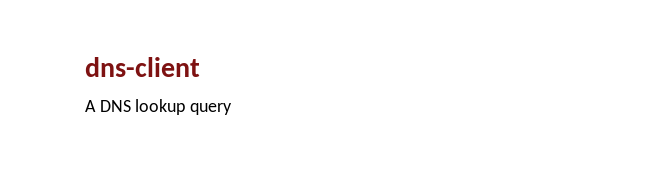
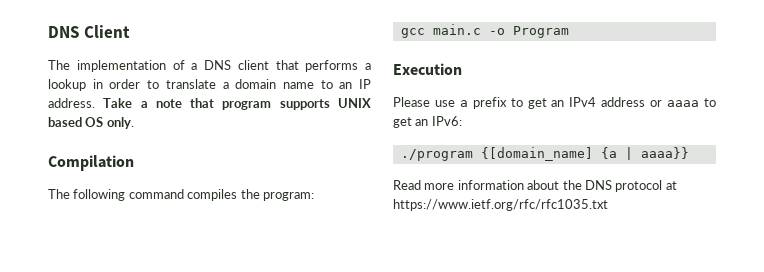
- dns-client
- A DNS lookup query
+ DNS Client
+ The implementation of a DNS client that performs a lookup in order to translate a domain name to an IP address. Take a note that program supports UNIX based OS only.
+ Compilation
+ The following command compiles the program:
+ gcc main.c -o Program
+ Execution
+ Please use a prefix to get an IPv4 address or aaaa to get an IPv6:
+ ./program {[domain_name] {a | aaaa}}
+ Read more information about the DNS protocol at https://www.ietf.org/rfc/rfc1035.txt

